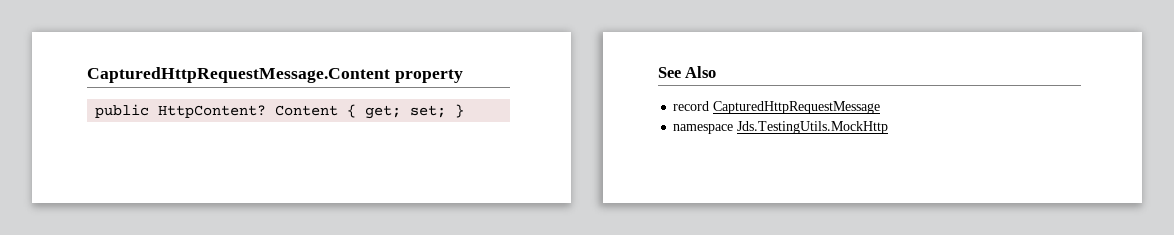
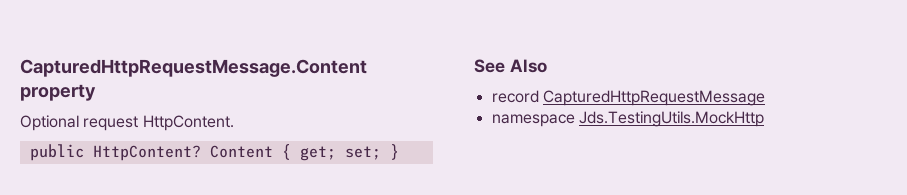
+ Optional request HttpContent.

